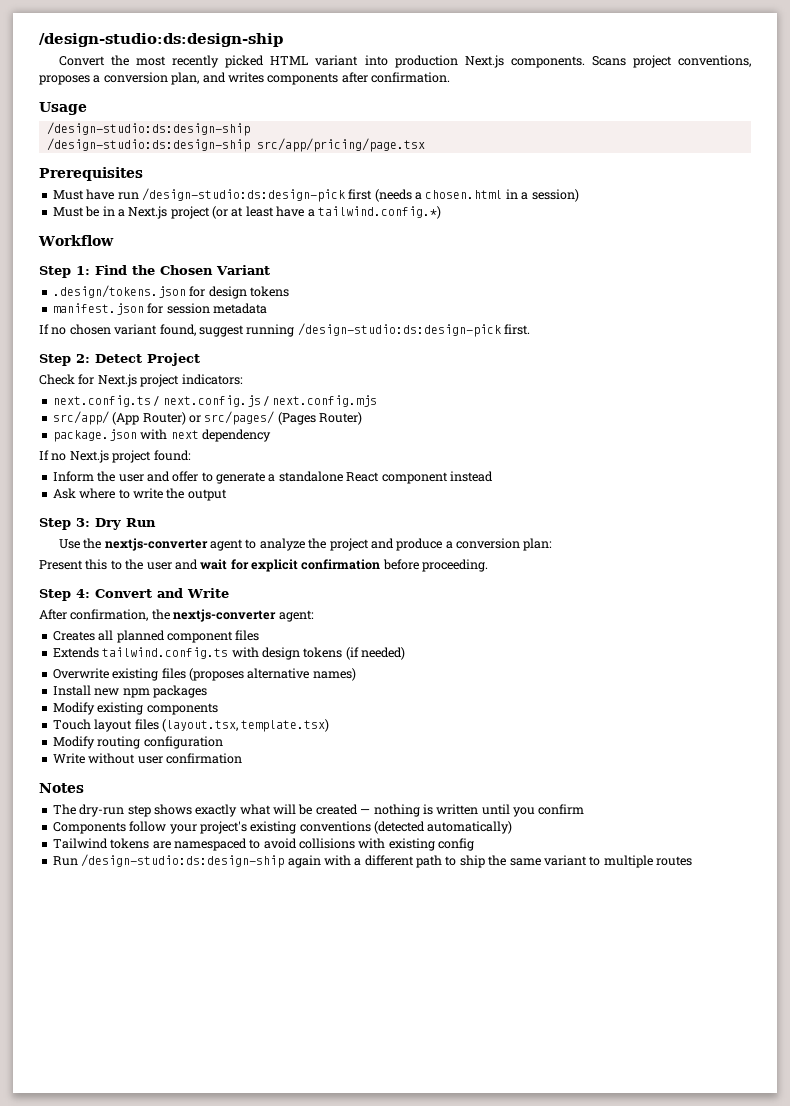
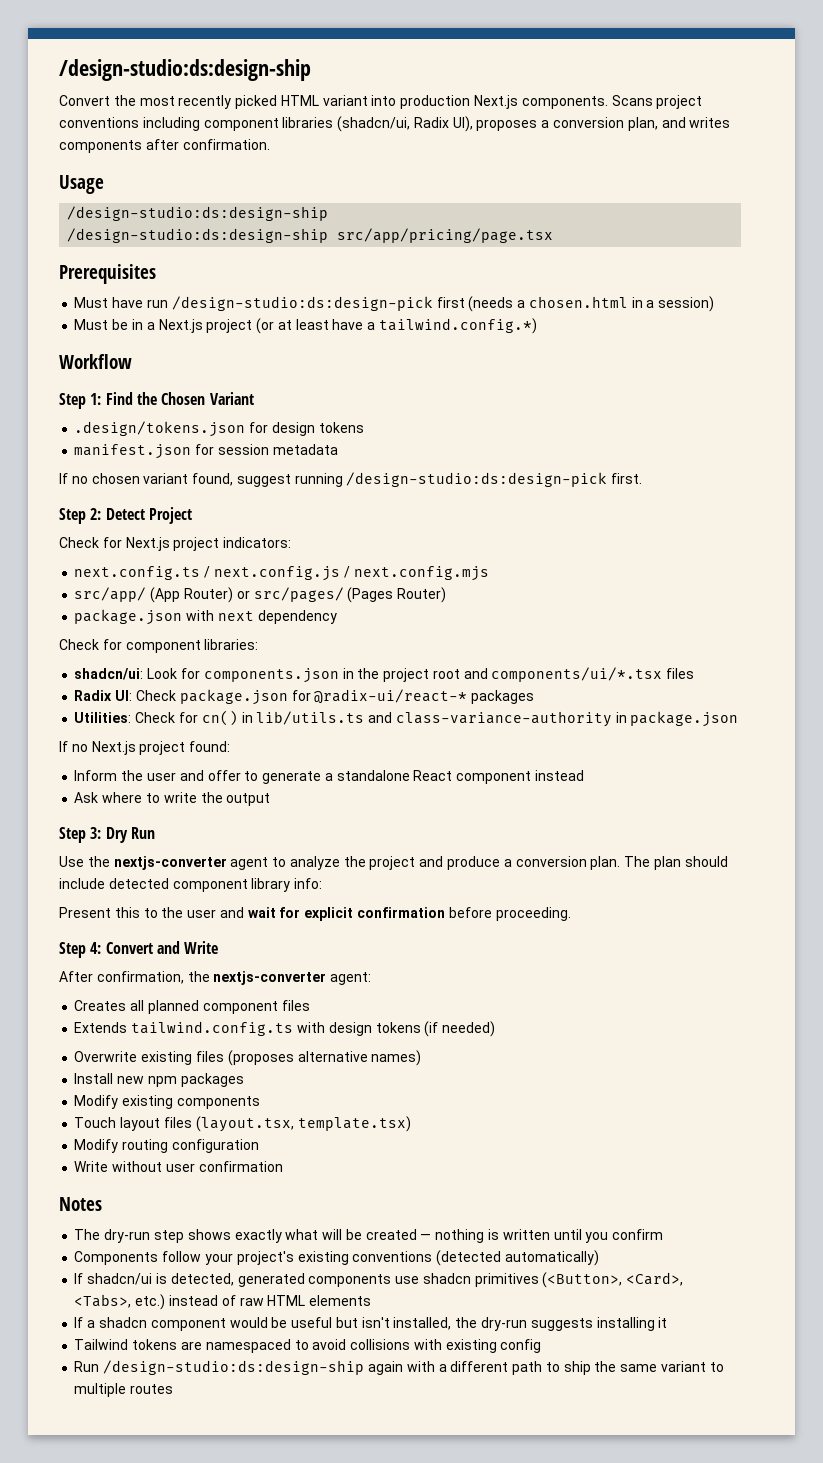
- Scans project conventions, proposes a conversion plan, and writes components after confirmation.
+ Scans project conventions including component libraries (shadcn/ui, Radix UI), proposes a conversion plan, and writes components after confirmation.
+ Check for component libraries:
+ shadcn/ui: Look for components.json in the project root and components/ui/*.tsx files
+ Radix UI: Check package.json for @radix-ui/react-* packages
+ Utilities: Check for cn() in lib/utils.ts and class-variance-authority in package.json
- Use the nextjs-converter agent to analyze the project and produce a conversion plan:
+ Use the nextjs-converter agent to analyze the project and produce a conversion plan. The plan should include detected component library info:
+ If shadcn/ui is detected, generated components use shadcn primitives (<Button>, <Card>, <Tabs>, etc.) instead of raw HTML elements
+ If a shadcn component would be useful but isn't installed, the dry-run suggests installing it

